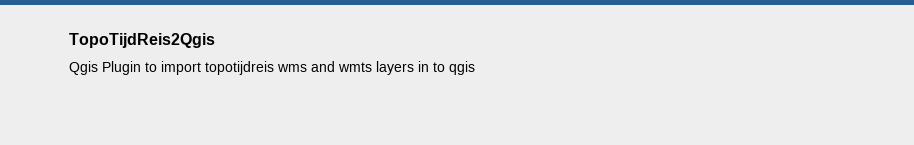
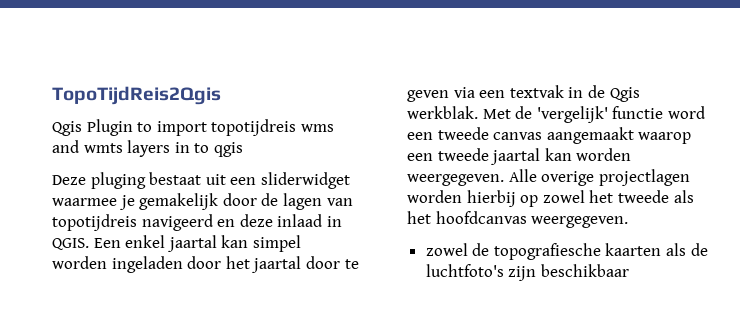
+ Deze pluging bestaat uit een sliderwidget waarmee je gemakelijk door de lagen van topotijdreis navigeerd en deze inlaad in QGIS. Een enkel jaartal kan simpel worden ingeladen door het jaartal door te geven via een textvak in de Qgis werkblak. Met de 'vergelijk' functie word een tweede canvas aangemaakt waarop een tweede jaartal kan worden weergegeven. Alle overige projectlagen worden hierbij op zowel het tweede als het hoofdcanvas weergegeven.
+ zowel de topografiesche kaarten als de luchtfoto's zijn beschikbaar

